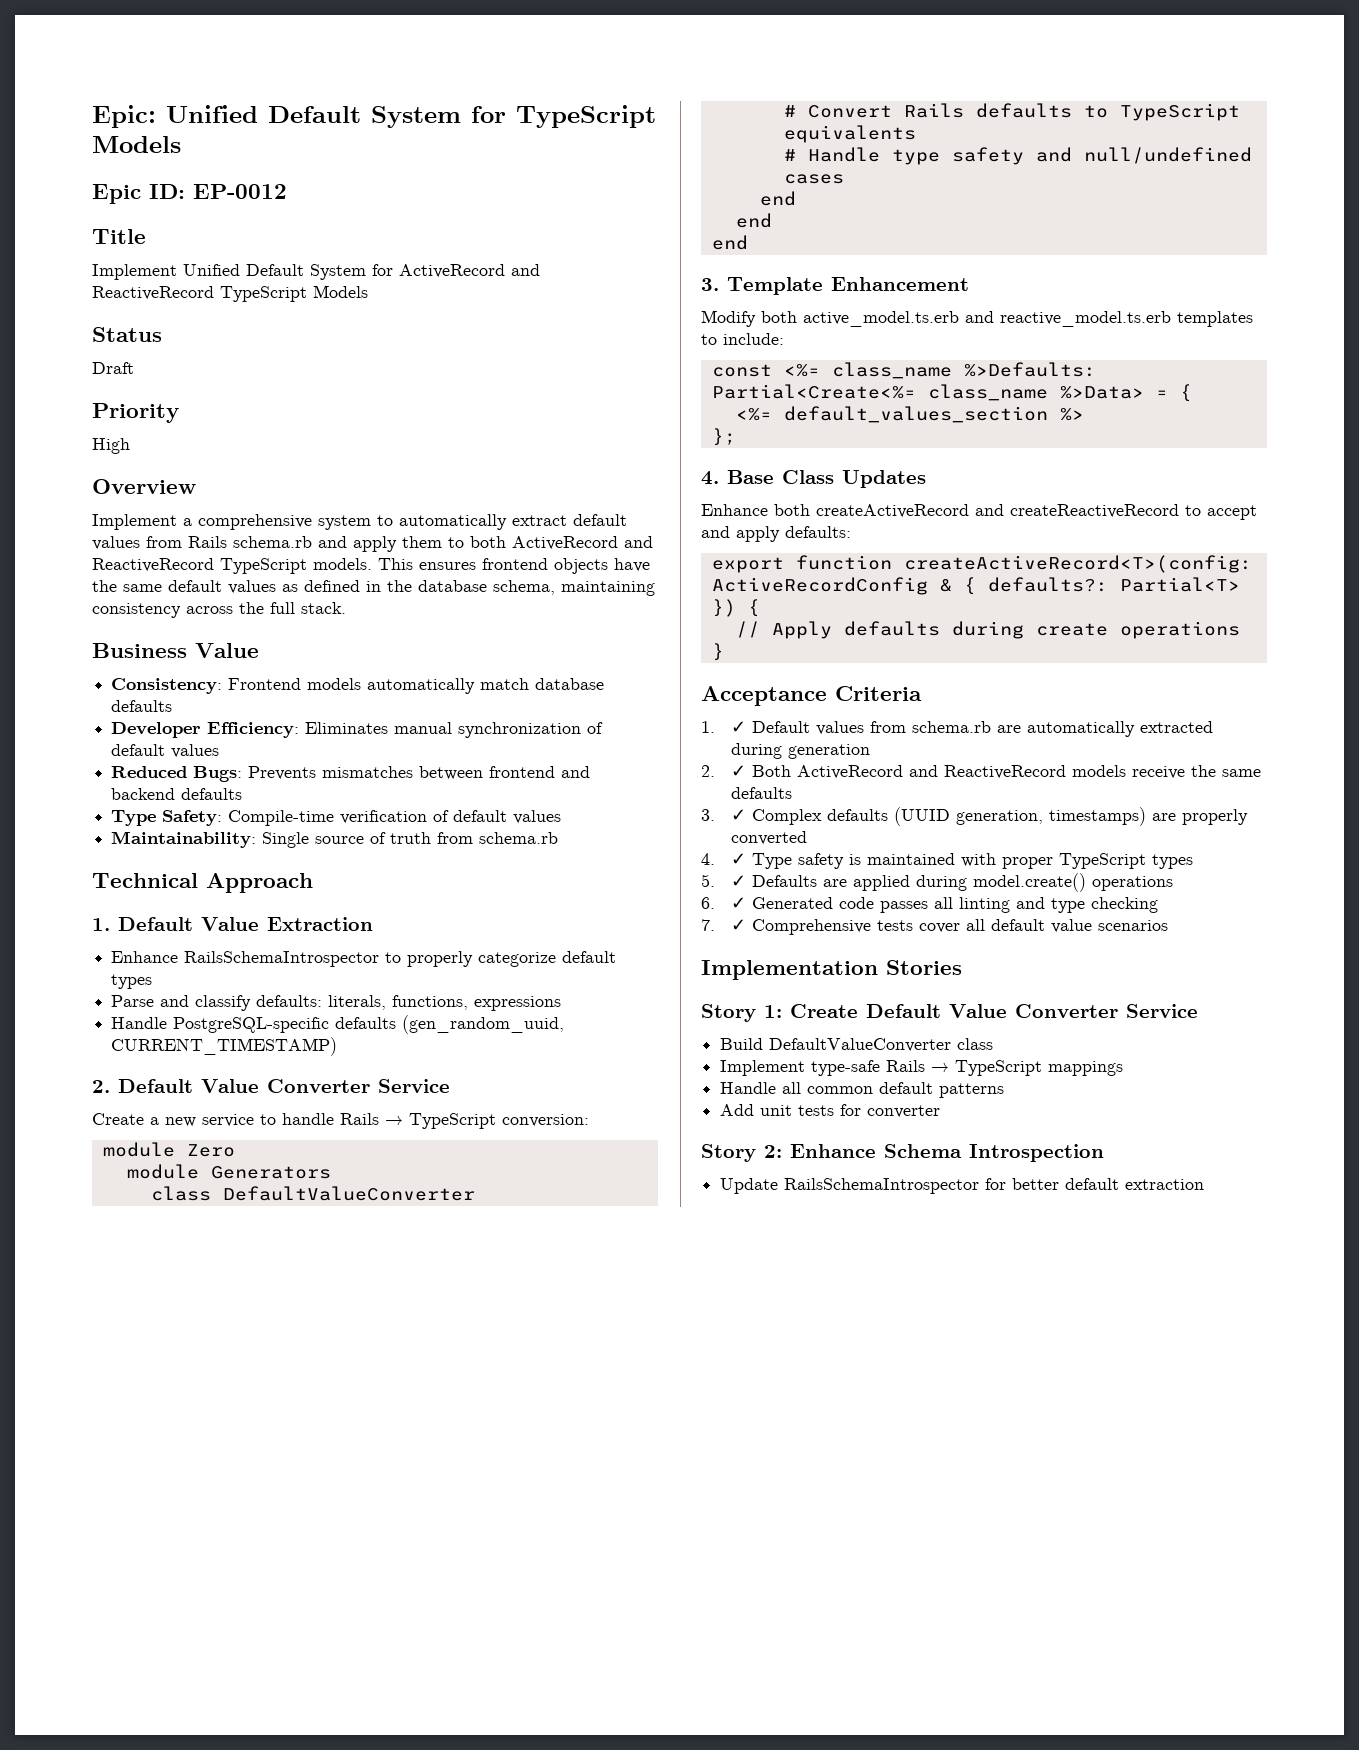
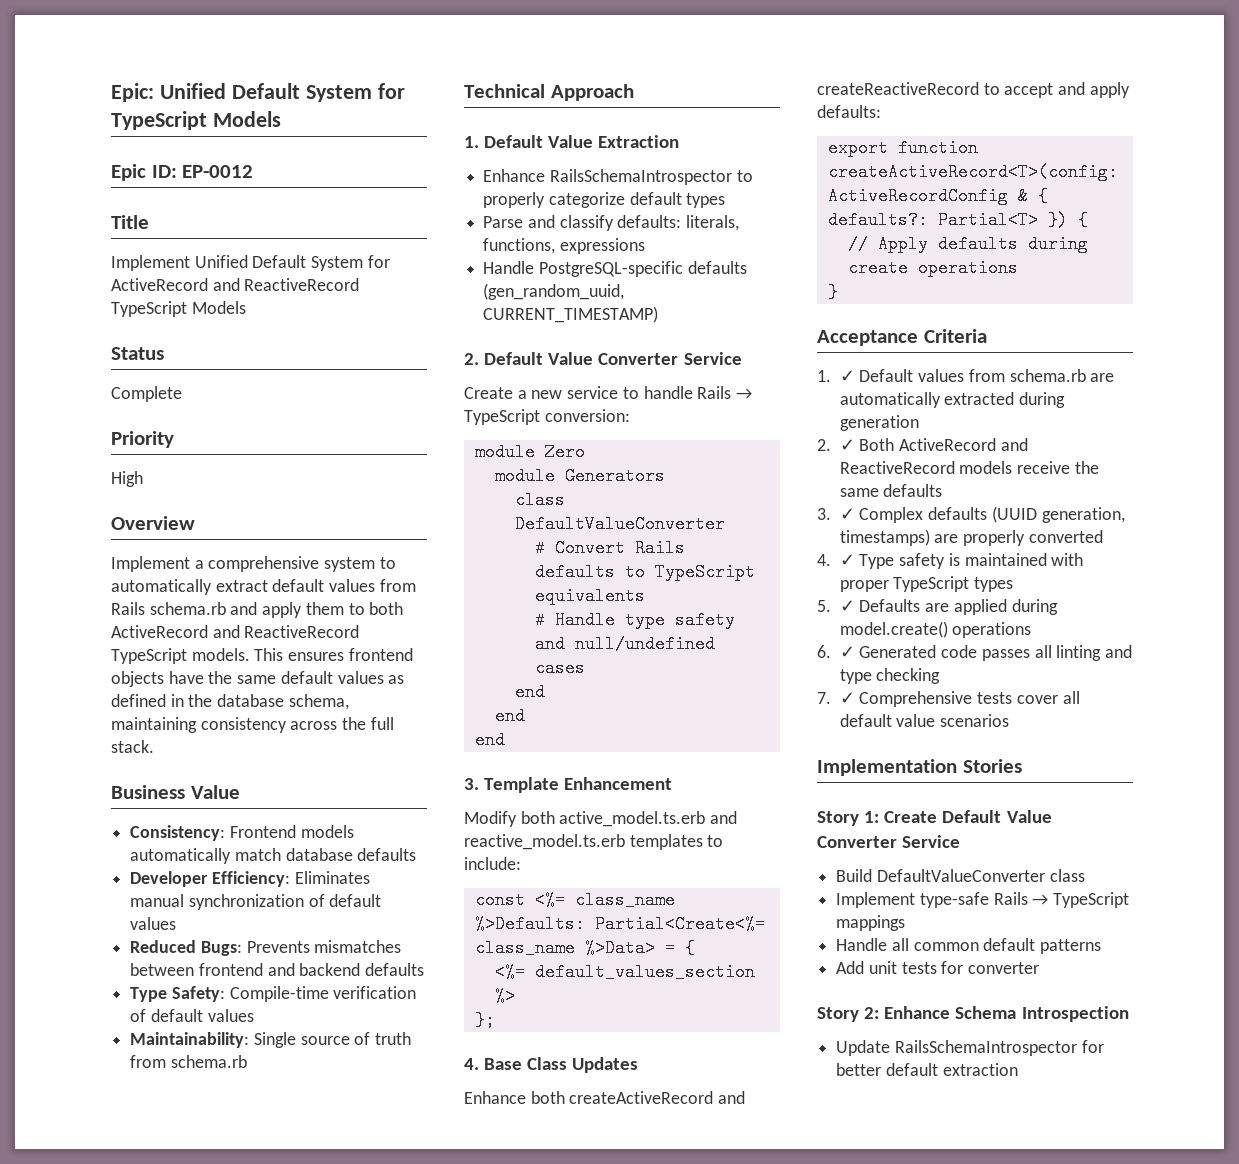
- Draft
+ Complete

